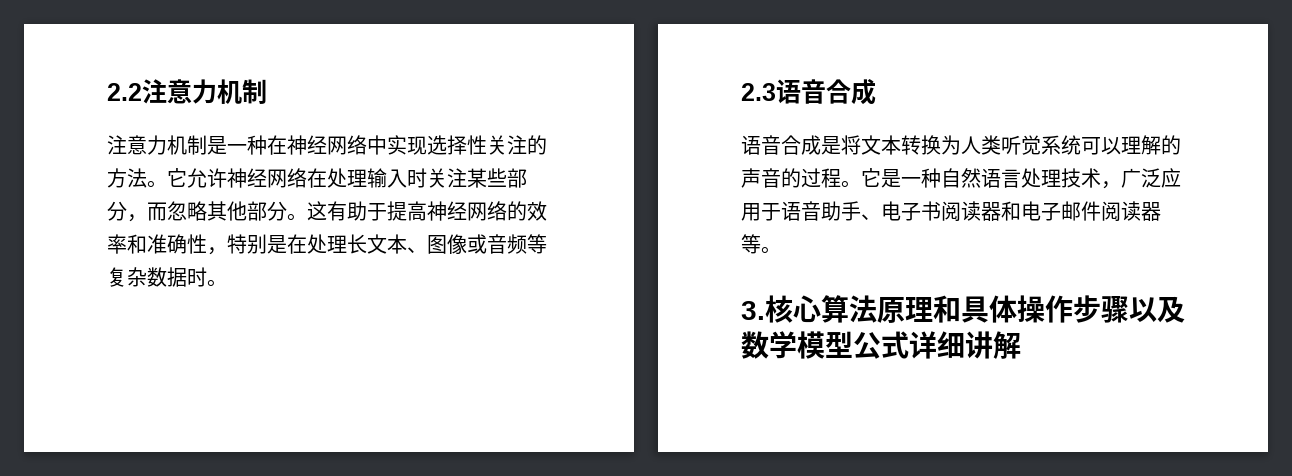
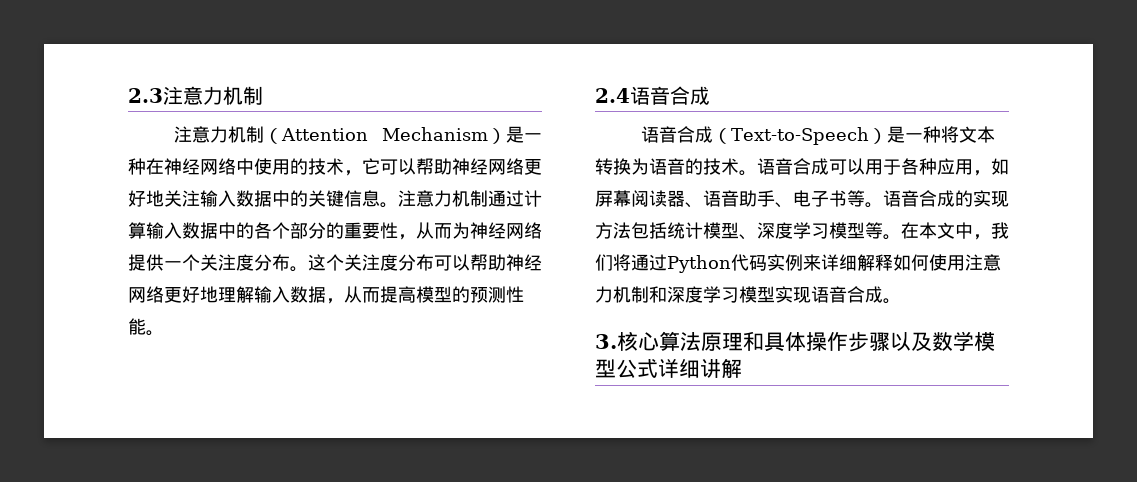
- 2.2注意力机制
+ 2.3注意力机制
- 注意力机制是一种在神经网络中实现选择性关注的方法。它允许神经网络在处理输入时关注某些部分，而忽略其他部分。这有助于提高神经网络的效率和准确性，特别是在处理长文本、图像或音频等复杂数据时。
- 2.3语音合成
+ 注意力机制（Attention Mechanism）是一种在神经网络中使用的技术，它可以帮助神经网络更好地关注输入数据中的关键信息。注意力机制通过计算输入数据中的各个部分的重要性，从而为神经网络提供一个关注度分布。这个关注度分布可以帮助神经网络更好地理解输入数据，从而提高模型的预测性能。
+ 2.4语音合成
- 语音合成是将文本转换为人类听觉系统可以理解的声音的过程。它是一种自然语言处理技术，广泛应用于语音助手、电子书阅读器和电子邮件阅读器等。
+ 语音合成（Text-to-Speech）是一种将文本转换为语音的技术。语音合成可以用于各种应用，如屏幕阅读器、语音助手、电子书等。语音合成的实现方法包括统计模型、深度学习模型等。在本文中，我们将通过Python代码实例来详细解释如何使用注意力机制和深度学习模型实现语音合成。

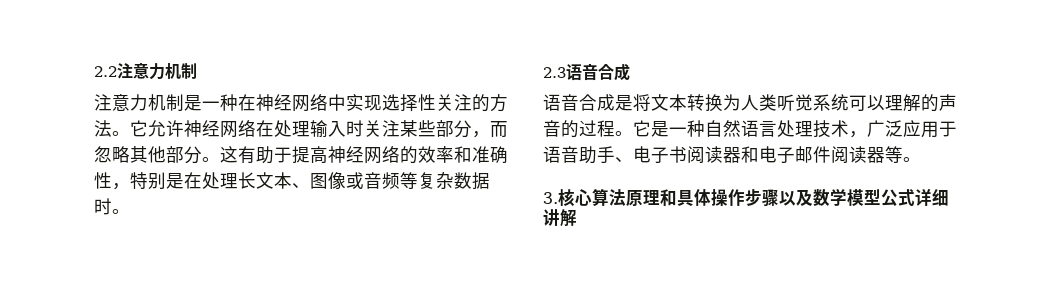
- 2.3注意力机制
+ 2.2注意力机制
- 注意力机制（Attention Mechanism）是一种在神经网络中使用的技术，它可以帮助神经网络更好地关注输入数据中的关键信息。注意力机制通过计算输入数据中的各个部分的重要性，从而为神经网络提供一个关注度分布。这个关注度分布可以帮助神经网络更好地理解输入数据，从而提高模型的预测性能。
- 2.4语音合成
+ 注意力机制是一种在神经网络中实现选择性关注的方法。它允许神经网络在处理输入时关注某些部分，而忽略其他部分。这有助于提高神经网络的效率和准确性，特别是在处理长文本、图像或音频等复杂数据时。
+ 2.3语音合成
- 语音合成（Text-to-Speech）是一种将文本转换为语音的技术。语音合成可以用于各种应用，如屏幕阅读器、语音助手、电子书等。语音合成的实现方法包括统计模型、深度学习模型等。在本文中，我们将通过Python代码实例来详细解释如何使用注意力机制和深度学习模型实现语音合成。
+ 语音合成是将文本转换为人类听觉系统可以理解的声音的过程。它是一种自然语言处理技术，广泛应用于语音助手、电子书阅读器和电子邮件阅读器等。

